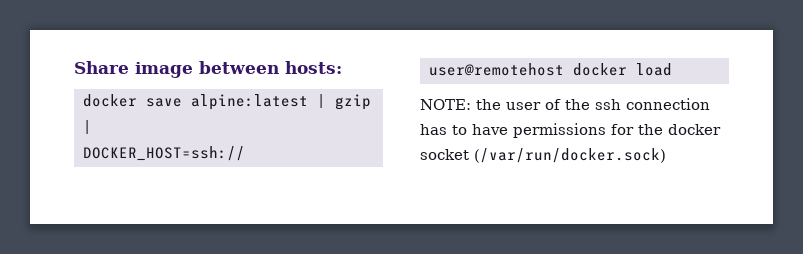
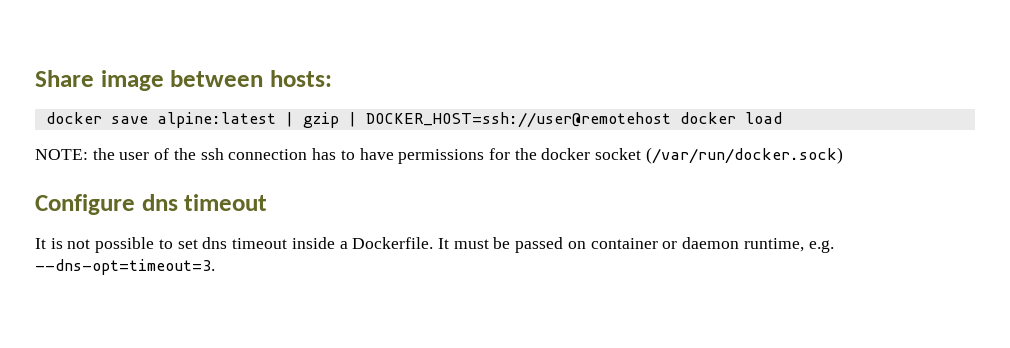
+ Configure dns timeout
+ It is not possible to set dns timeout inside a Dockerfile. It must be passed on container or daemon runtime, e.g. --dns-opt=timeout=3.

